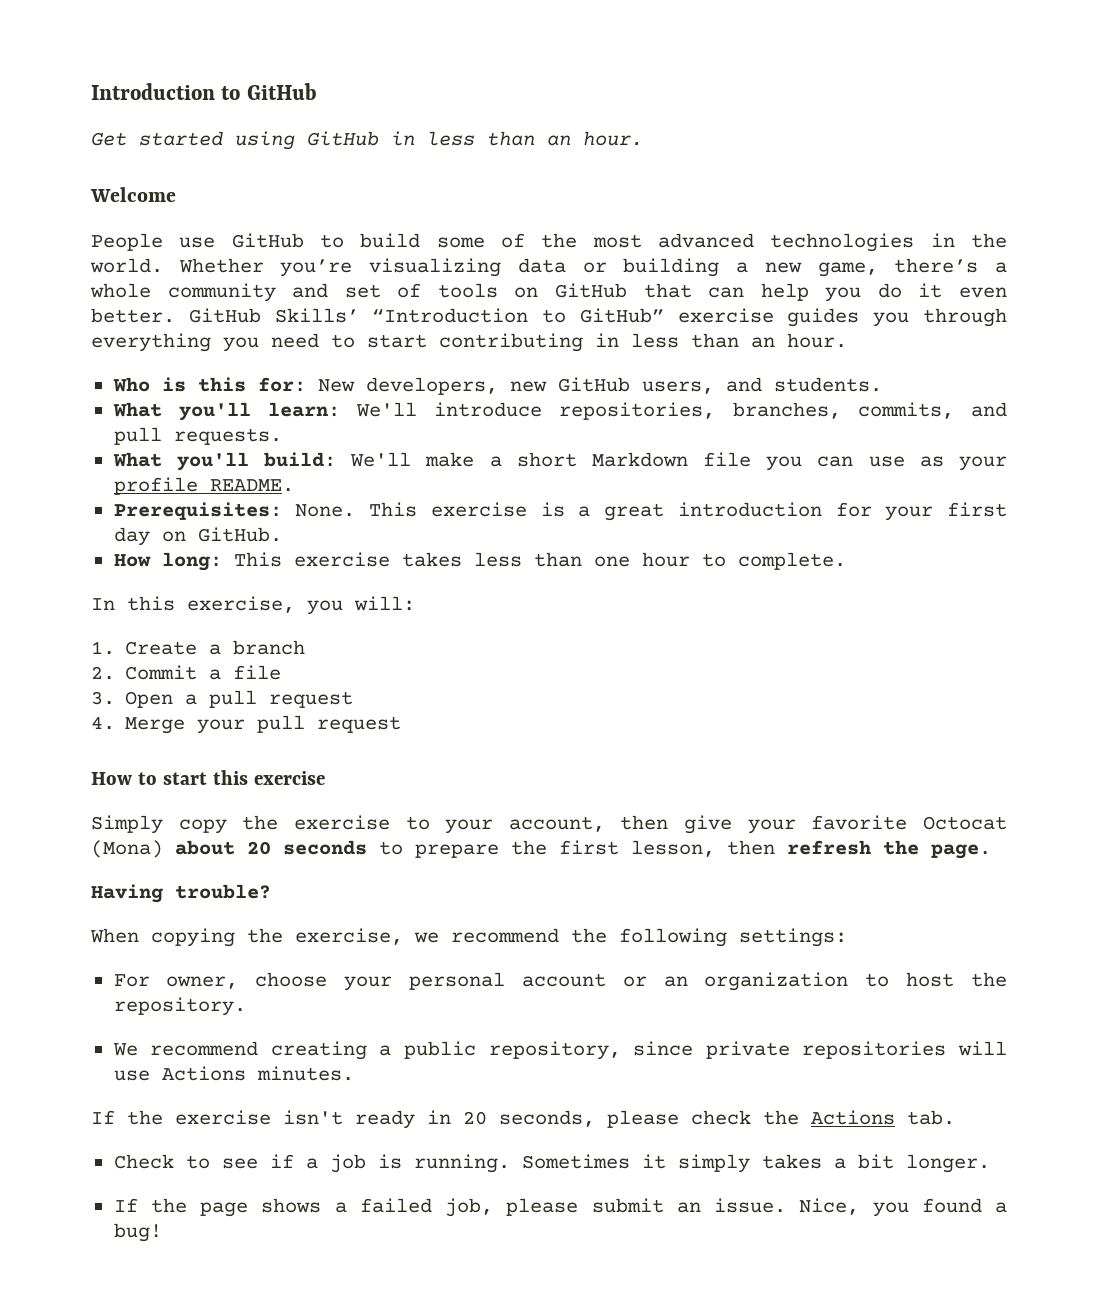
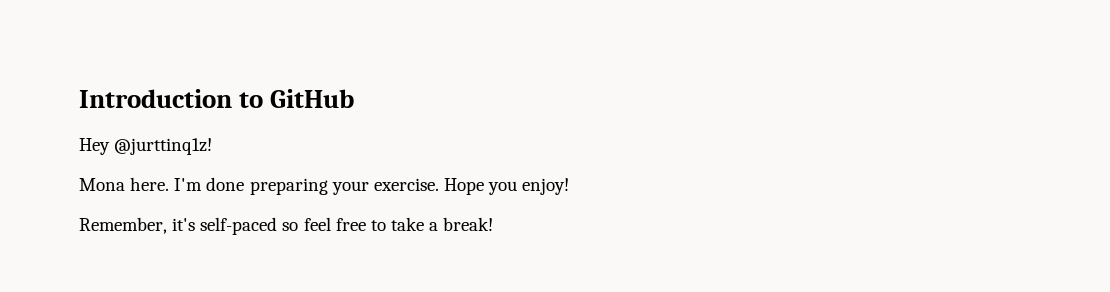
- Get started using GitHub in less than an hour.
- Welcome
- People use GitHub to build some of the most advanced technologies in the world. Whether you’re visualizing data or building a new game, there’s a whole community and set of tools on GitHub that can help you do it even better. GitHub Skills’ “Introduction to GitHub” exercise guides you through everything you need to start contributing in less than an hour.
- Who is this for: New developers, new GitHub users, and students.
- What you'll learn: We'll introduce repositories, branches, commits, and pull requests.
- What you'll build: We'll make a short Markdown file you can use as your profile README.
- Prerequisites: None. This exercise is a great introduction for your first day on GitHub.
- How long: This exercise takes less than one hour to complete.
- In this exercise, you will:
- 1. Create a branch
- 2. Commit a file
- 3. Open a pull request
- 4. Merge your pull request
- How to start this exercise
- Simply copy the exercise to your account, then give your favorite Octocat (Mona) about 20 seconds to prepare the first lesson, then refresh the page.
- Having trouble?
- When copying the exercise, we recommend the following settings:
- For owner, choose your personal account or an organization to host the repository.
- We recommend creating a public repository, since private repositories will use Actions minutes.
- If the exercise isn't ready in 20 seconds, please check the Actions tab.
- Check to see if a job is running. Sometimes it simply takes a bit longer.
- If the page shows a failed job, please submit an issue. Nice, you found a bug!
+ Hey @jurttinq1z!
+ Mona here. I'm done preparing your exercise. Hope you enjoy!
+ Remember, it's self-paced so feel free to take a break!

